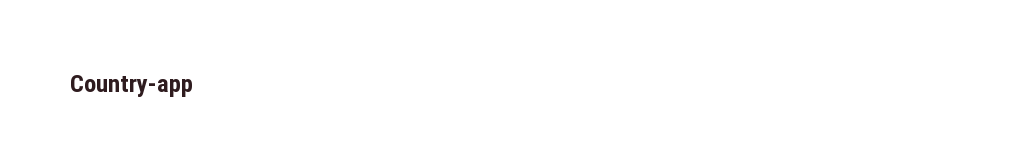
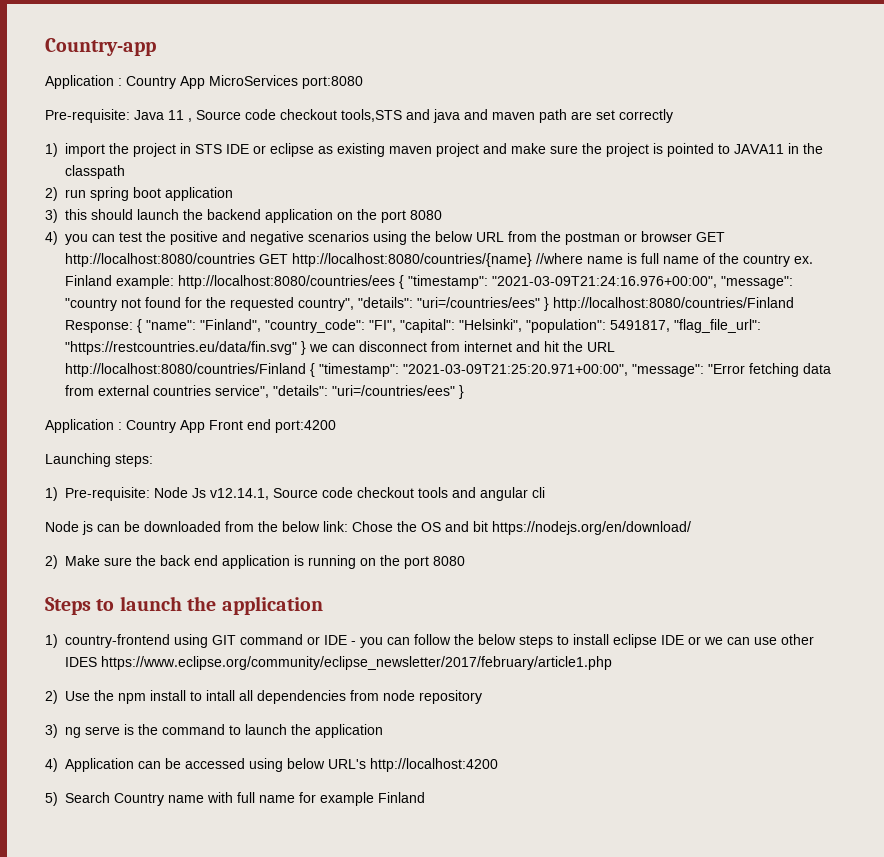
+ Application : Country App MicroServices port:8080
+ Pre-requisite: Java 11 , Source code checkout tools,STS and java and maven path are set correctly
+ 1) import the project in STS IDE or eclipse as existing maven project and make sure the project is pointed to JAVA11 in the classpath
+ 2) run spring boot application
+ 3) this should launch the backend application on the port 8080
+ 4) you can test the positive and negative scenarios using the below URL from the postman or browser GET http://localhost:8080/countries GET http://localhost:8080/countries/{name} //where name is full name of the country ex. Finland example: http://localhost:8080/countries/ees { "timestamp": "2021-03-09T21:24:16.976+00:00", "message": "country not found for the requested country", "details": "uri=/countries/ees" } http://localhost:8080/countries/Finland Response: { "name": "Finland", "country_code": "FI", "capital": "Helsinki", "population": 5491817, "flag_file_url": "https://restcountries.eu/data/fin.svg" } we can disconnect from internet and hit the URL http://localhost:8080/countries/Finland { "timestamp": "2021-03-09T21:25:20.971+00:00", "message": "Error fetching data from external countries service", "details": "uri=/countries/ees" }
+ Application : Country App Front end port:4200
+ Launching steps:
+ 1) Pre-requisite: Node Js v12.14.1, Source code checkout tools and angular cli
+ Node js can be downloaded from the below link: Chose the OS and bit https://nodejs.org/en/download/
+ 2) Make sure the back end application is running on the port 8080
+ Steps to launch the application
+ 1) country-frontend using GIT command or IDE - you can follow the below steps to install eclipse IDE or we can use other IDES https://www.eclipse.org/community/eclipse_newsletter/2017/february/article1.php
+ 2) Use the npm install to intall all dependencies from node repository
+ 3) ng serve is the command to launch the application
+ 4) Application can be accessed using below URL's http://localhost:4200
+ 5) Search Country name with full name for example Finland

